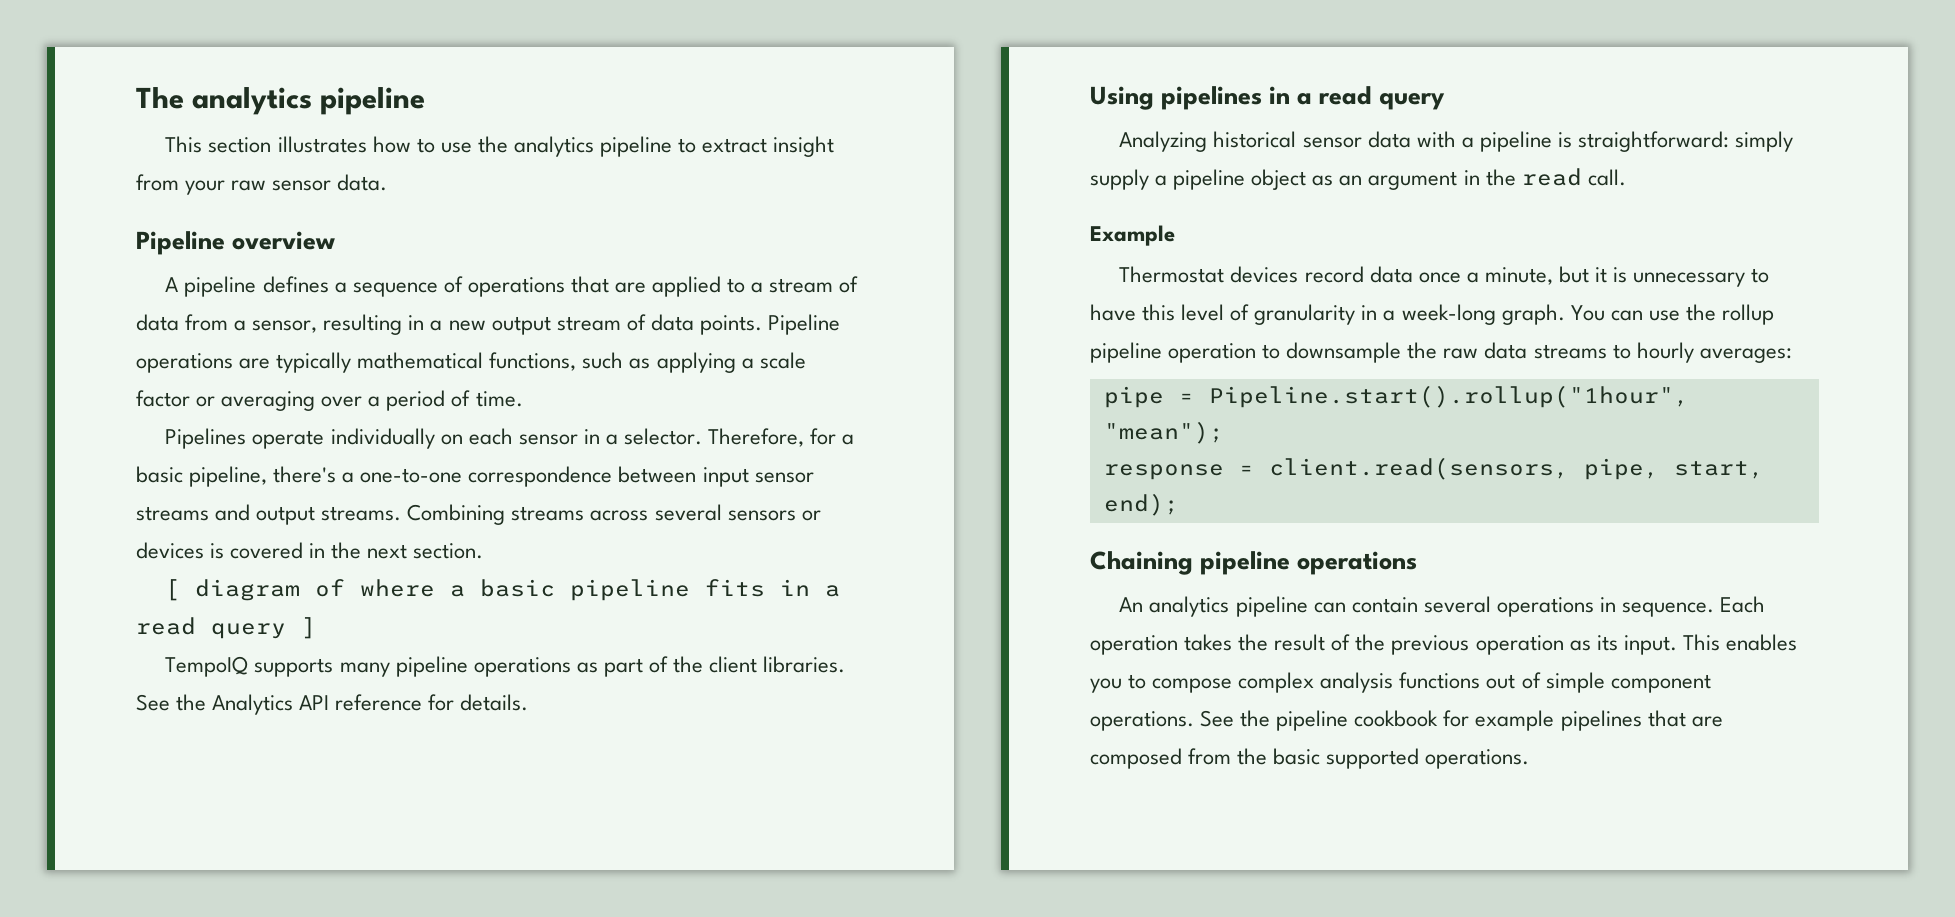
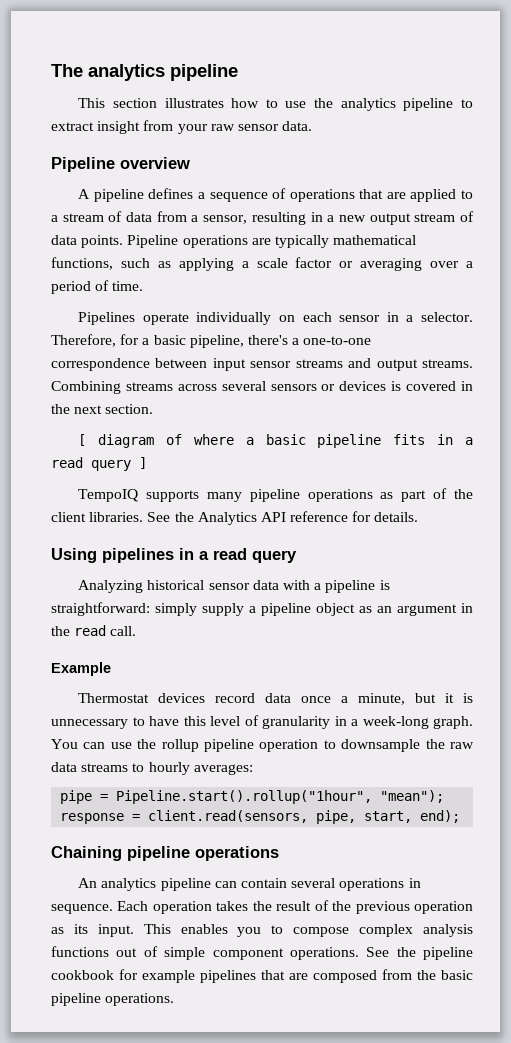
- See the pipeline cookbook for example pipelines that are composed from the basic supported operations.
+ See the pipeline cookbook for example pipelines that are composed from the basic pipeline operations.

